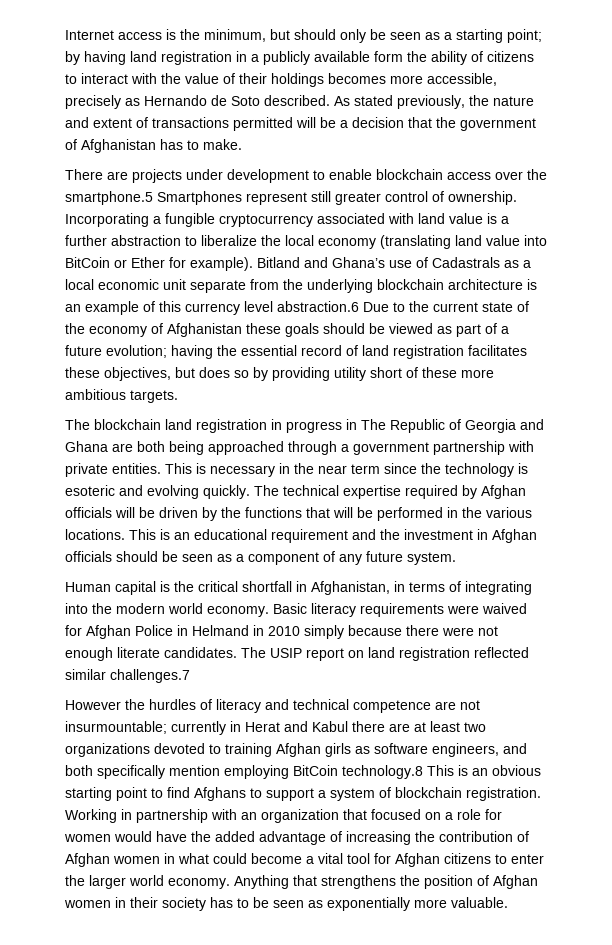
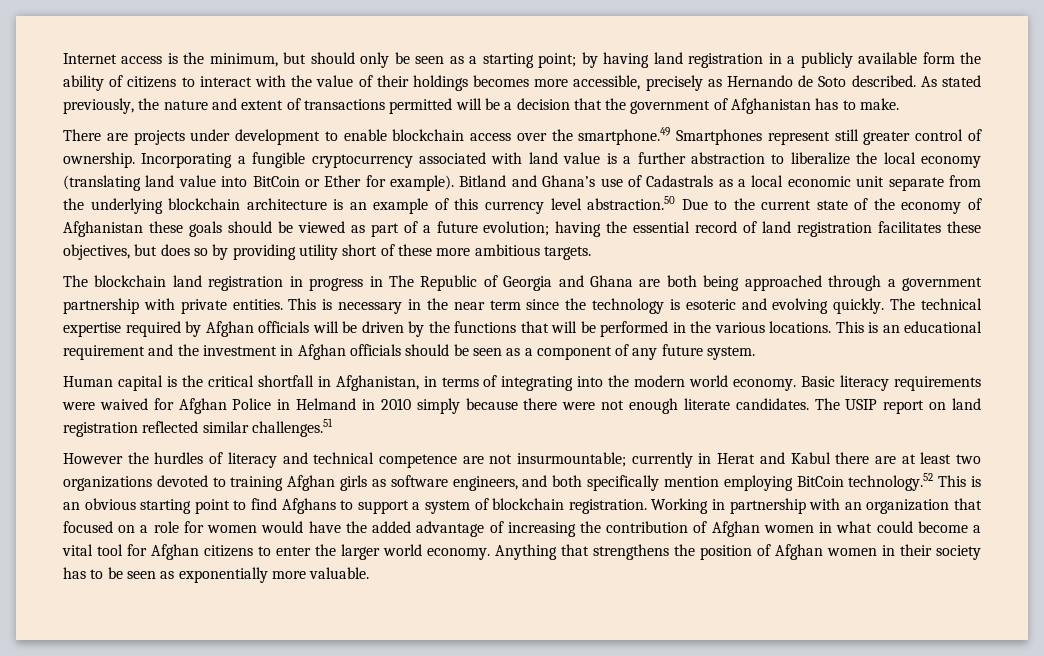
- There are projects under development to enable blockchain access over the smartphone.5 Smartphones represent still greater control of ownership.
+ There are projects under development to enable blockchain access over the smartphone.49 Smartphones represent still greater control of ownership.
- Bitland and Ghana’s use of Cadastrals as a local economic unit separate from the underlying blockchain architecture is an example of this currency level abstraction.6 Due to the current state of the economy of Afghanistan these goals should be viewed as part of a future evolution;
+ Bitland and Ghana’s use of Cadastrals as a local economic unit separate from the underlying blockchain architecture is an example of this currency level abstraction.50 Due to the current state of the economy of Afghanistan these goals should be viewed as part of a future evolution;
- The USIP report on land registration reflected similar challenges.7
+ The USIP report on land registration reflected similar challenges.51
- However the hurdles of literacy and technical competence are not insurmountable; currently in Herat and Kabul there are at least two organizations devoted to training Afghan girls as software engineers, and both specifically mention employing BitCoin technology.8 This is an obvious starting point to find Afghans to support a system of blockchain registration.
+ However the hurdles of literacy and technical competence are not insurmountable; currently in Herat and Kabul there are at least two organizations devoted to training Afghan girls as software engineers, and both specifically mention employing BitCoin technology.52 This is an obvious starting point to find Afghans to support a system of blockchain registration.

